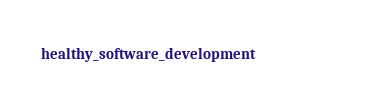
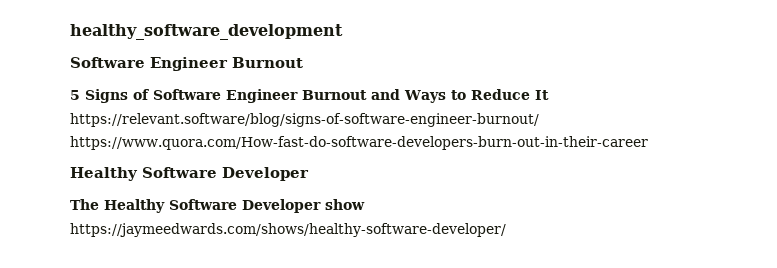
  healthy_software_development
+ Software Engineer Burnout
+ 5 Signs of Software Engineer Burnout and Ways to Reduce It
+ https://relevant.software/blog/signs-of-software-engineer-burnout/
+ https://www.quora.com/How-fast-do-software-developers-burn-out-in-their-career
+ Healthy Software Developer
+ The Healthy Software Developer show
+ https://jaymeedwards.com/shows/healthy-software-developer/

